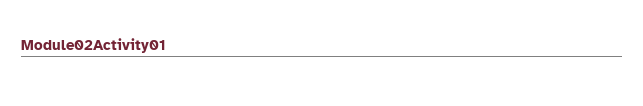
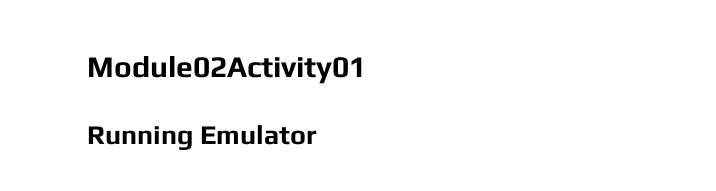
+ Running Emulator

